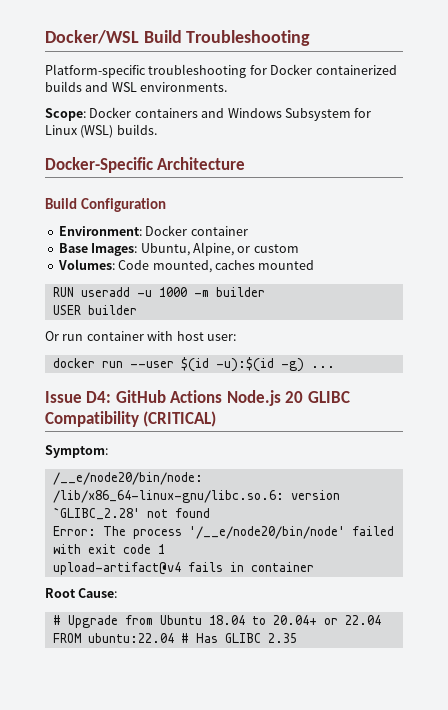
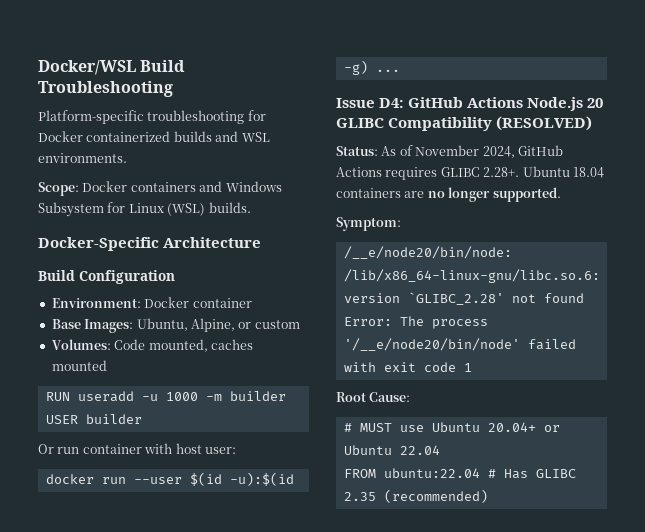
- Issue D4: GitHub Actions Node.js 20 GLIBC Compatibility (CRITICAL)
+ Issue D4: GitHub Actions Node.js 20 GLIBC Compatibility (RESOLVED)
+ Status: As of November 2024, GitHub Actions requires GLIBC 2.28+. Ubuntu 18.04 containers are no longer supported.
- upload-artifact@v4 fails in container
- # Upgrade from Ubuntu 18.04 to 20.04+ or 22.04
+ # MUST use Ubuntu 20.04+ or Ubuntu 22.04
- FROM ubuntu:22.04 # Has GLIBC 2.35
+ FROM ubuntu:22.04 # Has GLIBC 2.35 (recommended)

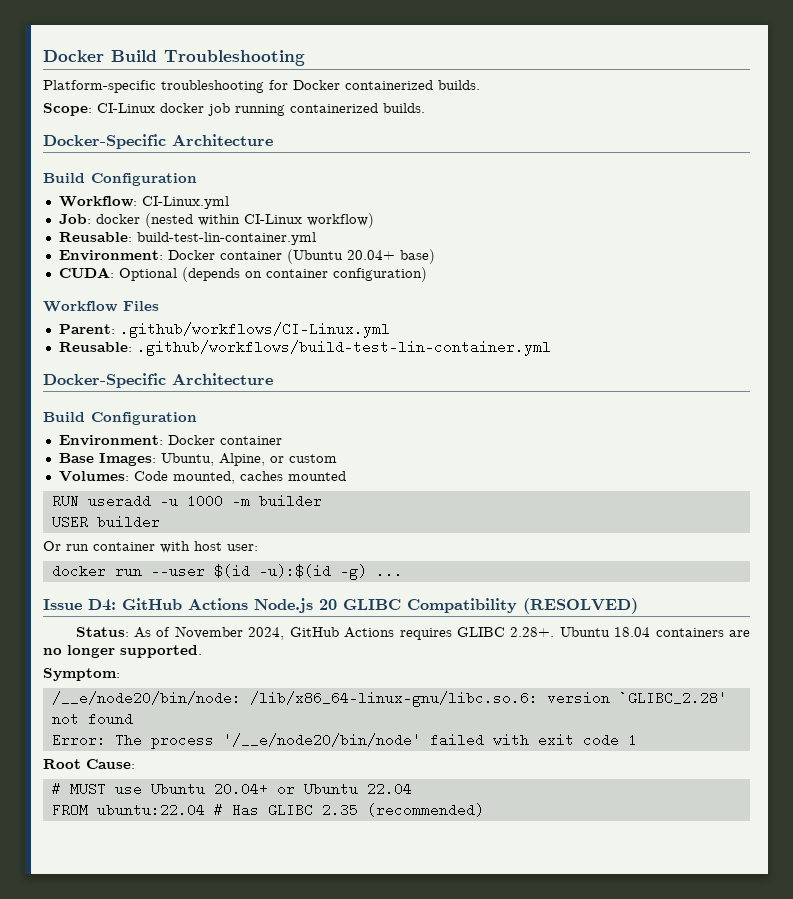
- Docker/WSL Build Troubleshooting
+ Docker Build Troubleshooting
- Platform-specific troubleshooting for Docker containerized builds and WSL environments.
- Scope: Docker containers and Windows Subsystem for Linux (WSL) builds.
+ Platform-specific troubleshooting for Docker containerized builds.
+ Scope: CI-Linux docker job running containerized builds.
+ Docker-Specific Architecture
+ Build Configuration
+ Workflow: CI-Linux.yml
+ Job: docker (nested within CI-Linux workflow)
+ Reusable: build-test-lin-container.yml
+ Environment: Docker container (Ubuntu 20.04+ base)
+ CUDA: Optional (depends on container configuration)
+ Workflow Files
+ Parent: .github/workflows/CI-Linux.yml
+ Reusable: .github/workflows/build-test-lin-container.yml

